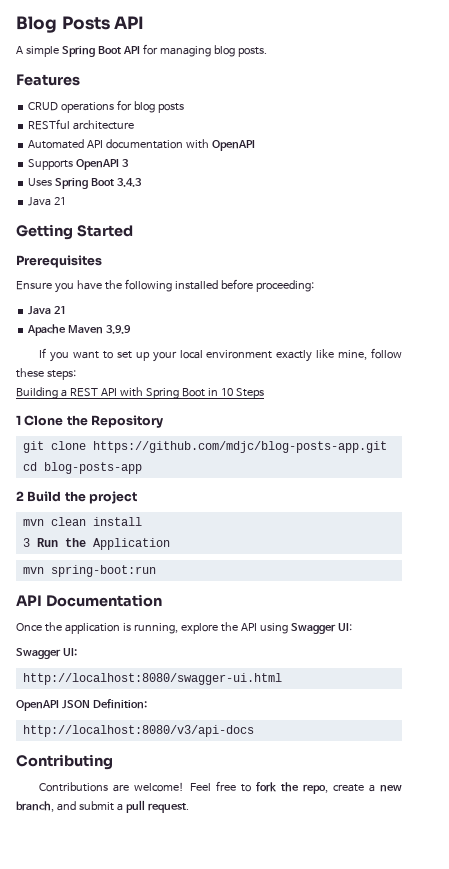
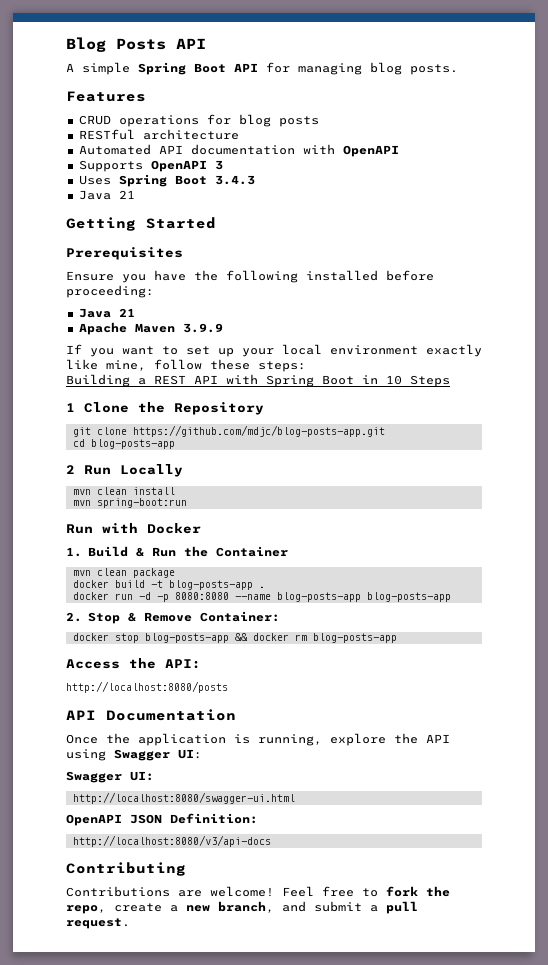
- 2 Build the project
+ 2 Run Locally
- 3 Run the Application
  mvn spring-boot:run
+ Run with Docker
+ 1. Build & Run the Container
+ mvn clean package
+ docker build -t blog-posts-app .
+ docker run -d -p 8080:8080 --name blog-posts-app blog-posts-app
+ 2. Stop & Remove Container:
+ docker stop blog-posts-app && docker rm blog-posts-app
+ Access the API:
+ http://localhost:8080/posts

